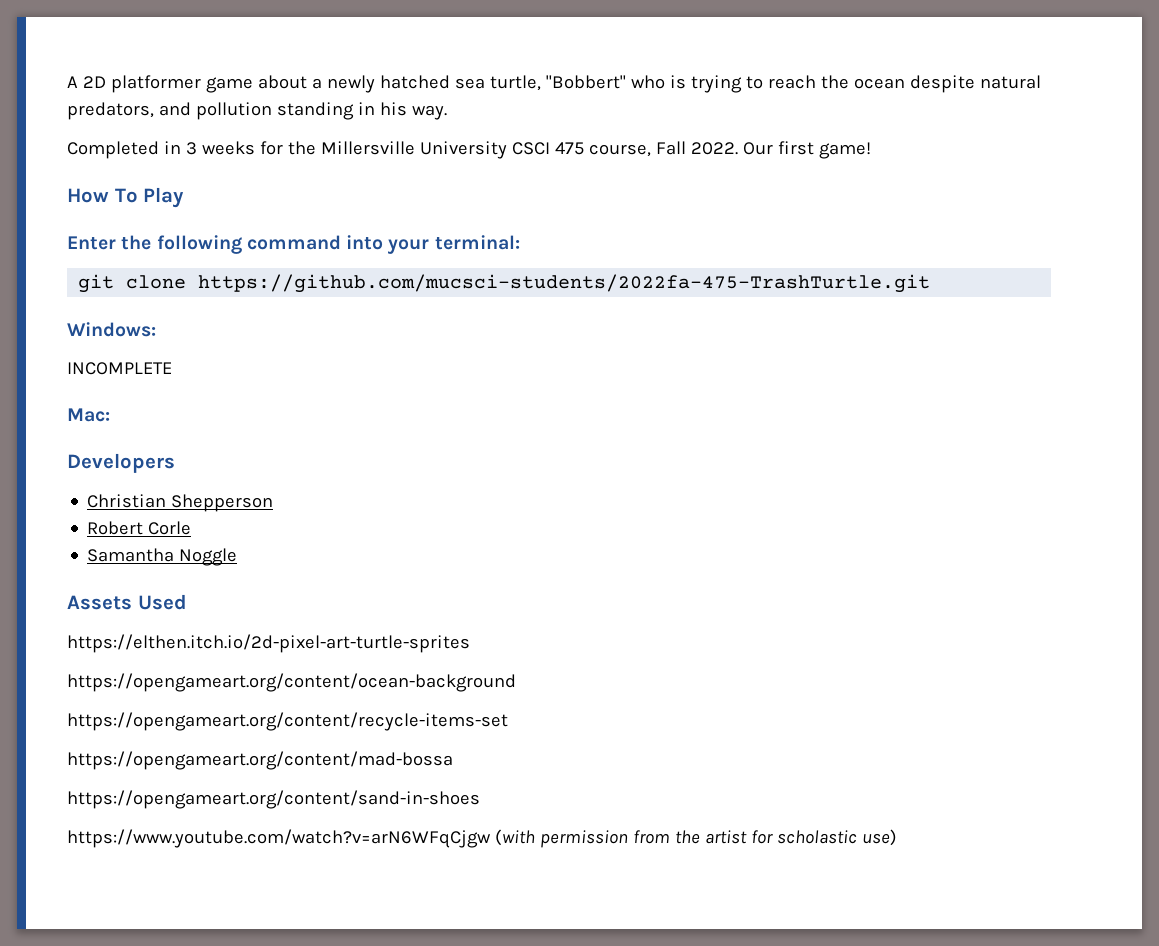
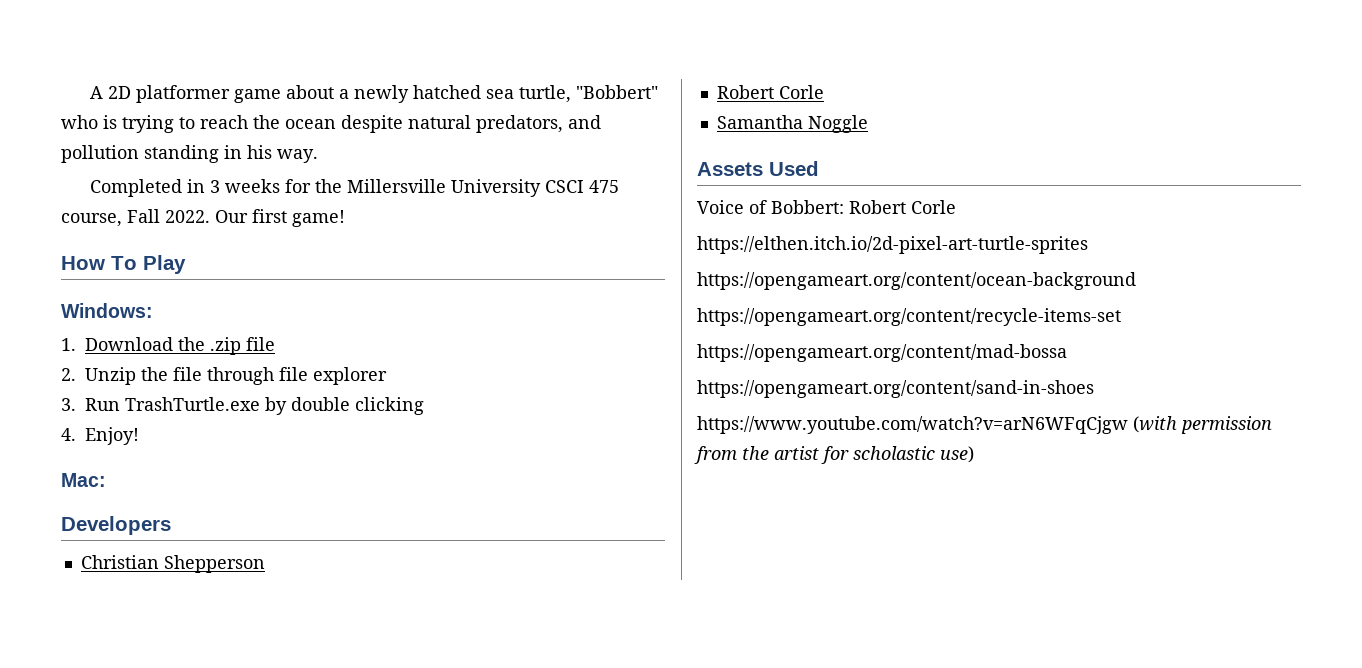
- Enter the following command into your terminal:
- git clone https://github.com/mucsci-students/2022fa-475-TrashTurtle.git
  Windows:
- INCOMPLETE
+ 1. Download the .zip file
+ 2. Unzip the file through file explorer
+ 3. Run TrashTurtle.exe by double clicking
+ 4. Enjoy!
+ Voice of Bobbert: Robert Corle

